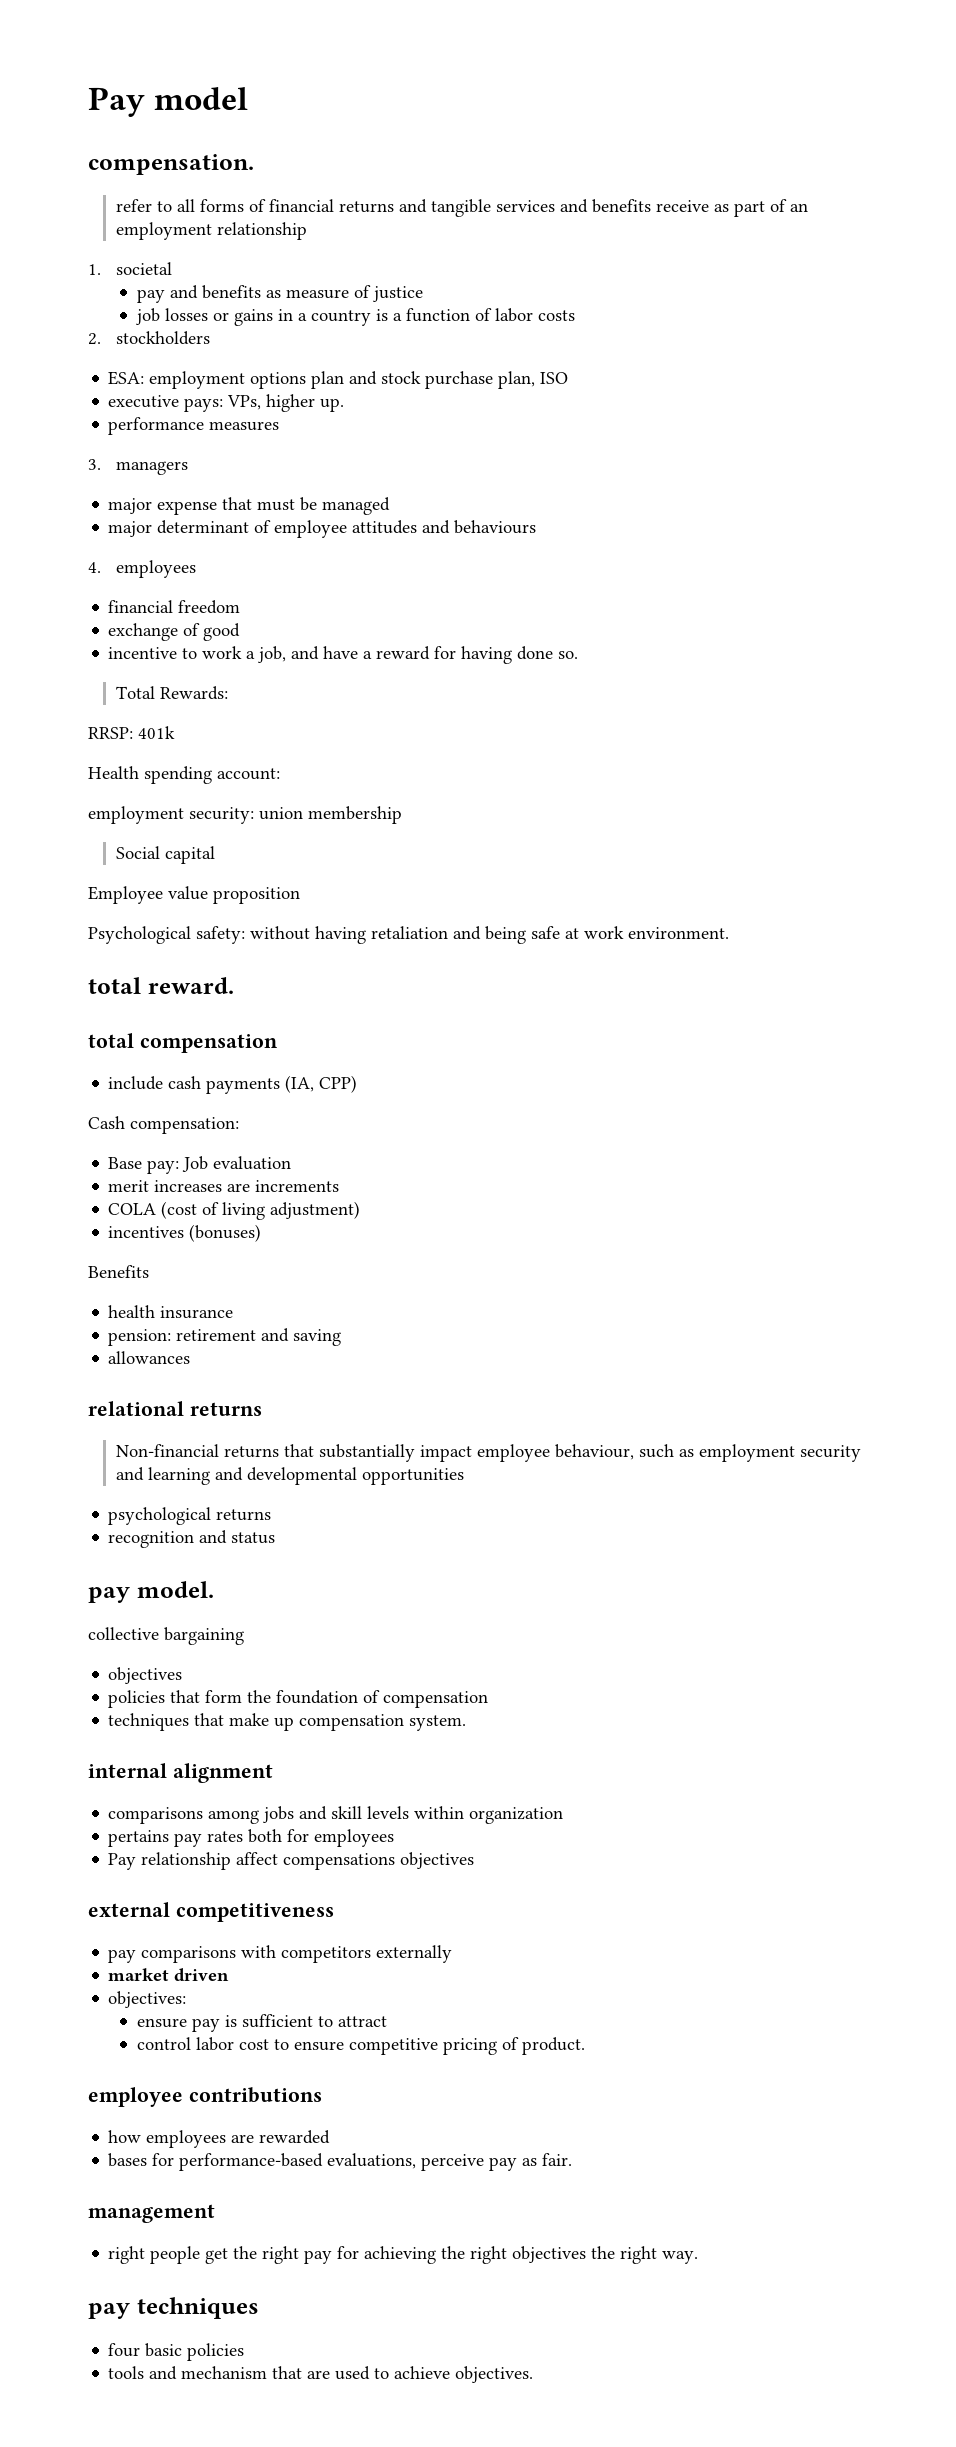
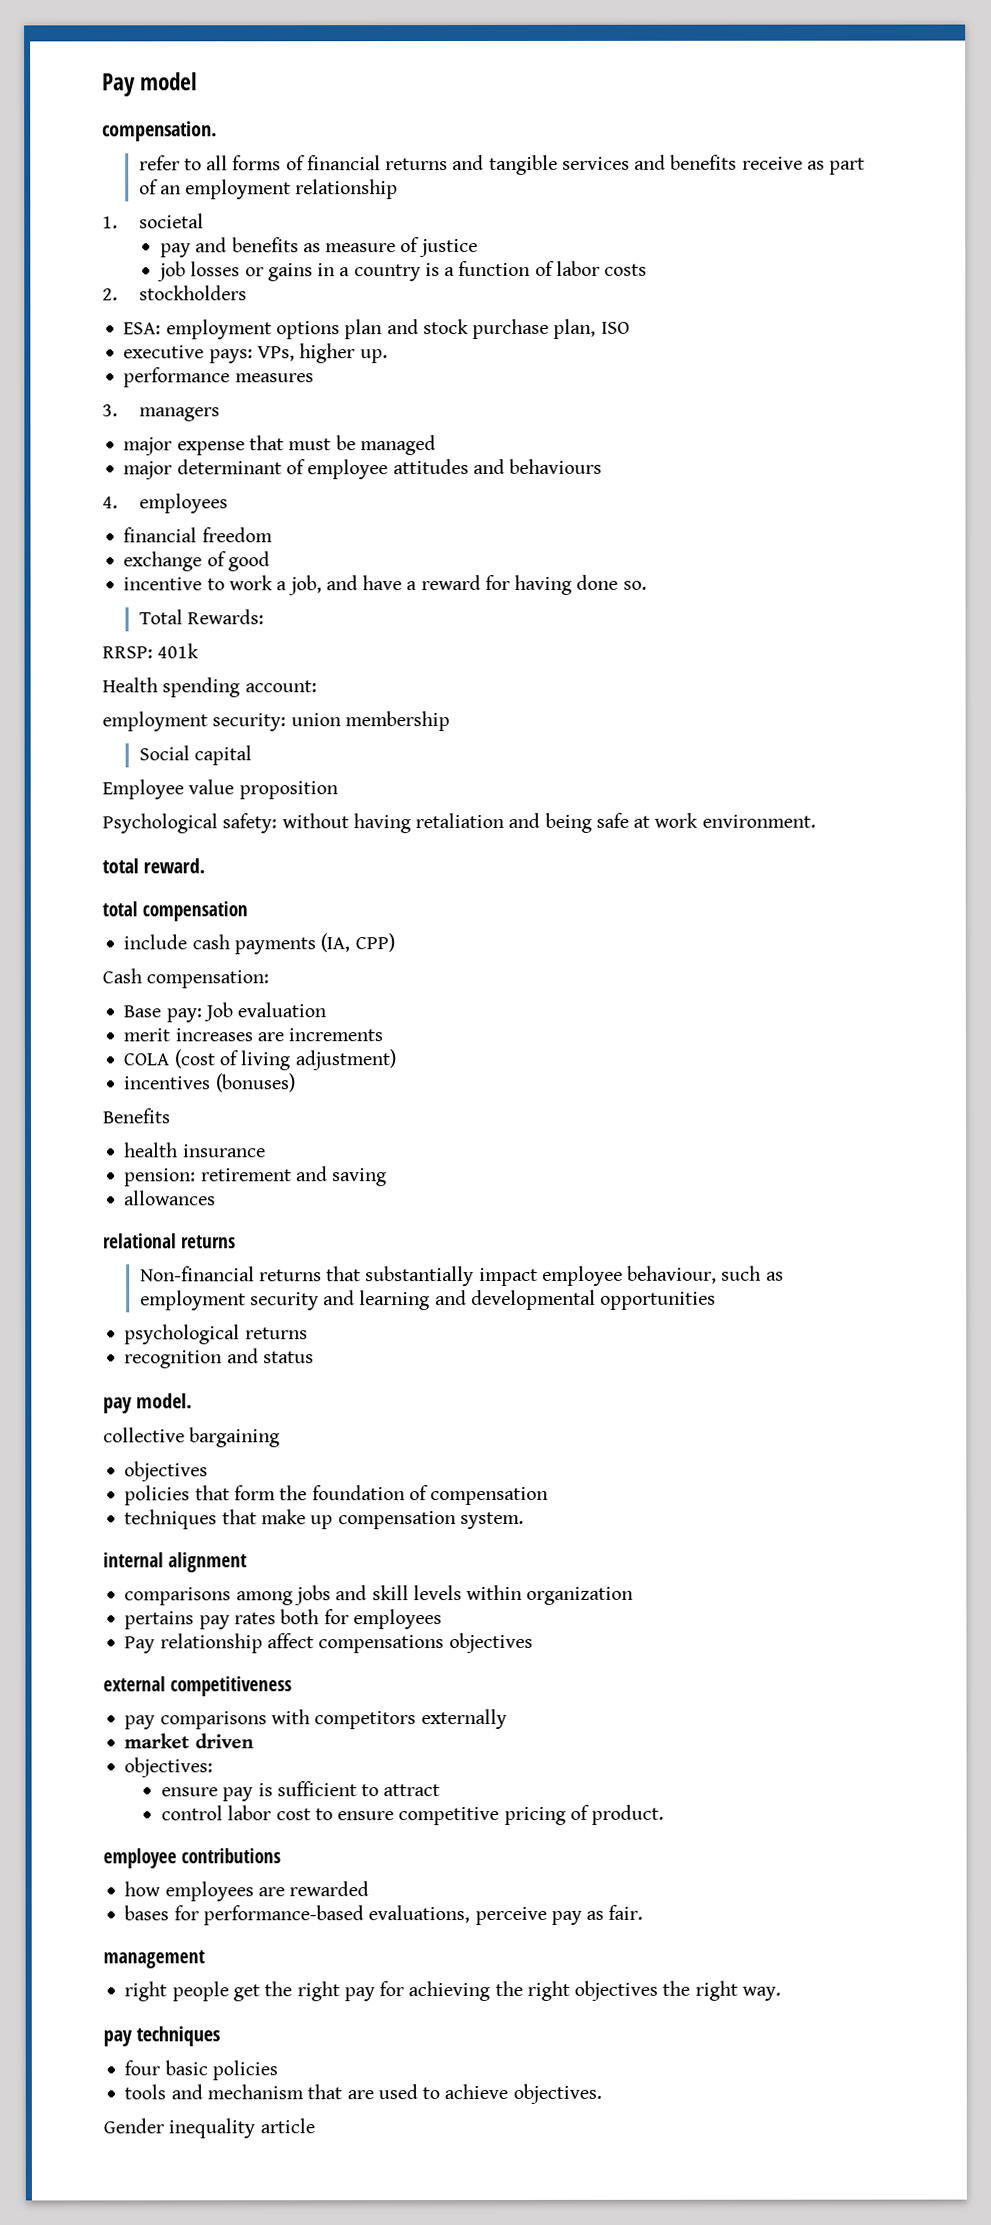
+ Gender inequality article

